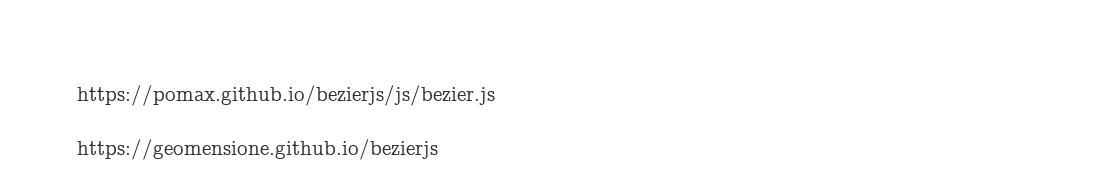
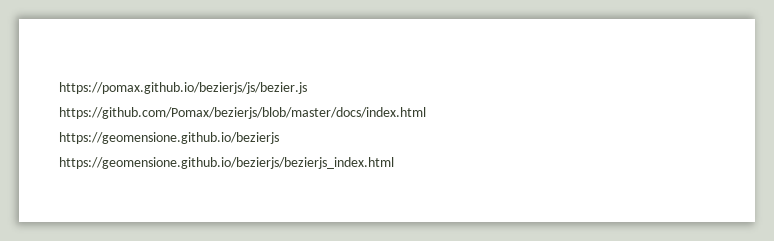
+ https://github.com/Pomax/bezierjs/blob/master/docs/index.html
+ https://geomensione.github.io/bezierjs/bezierjs_index.html

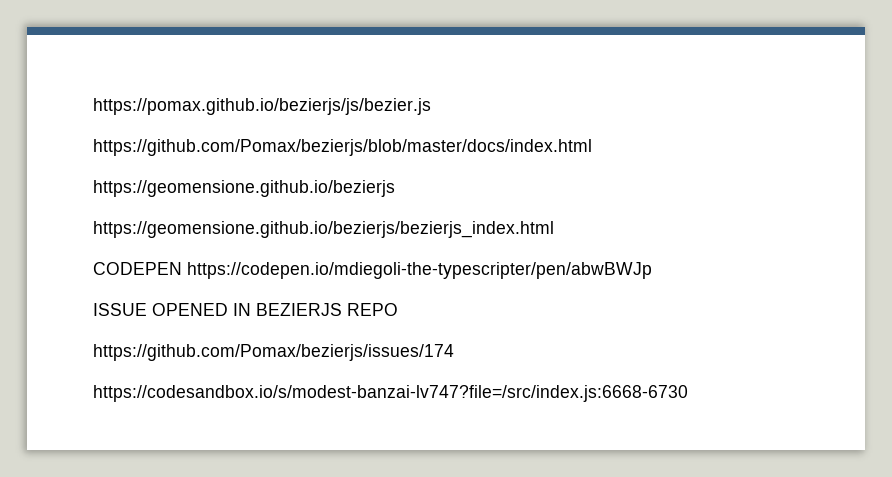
+ CODEPEN https://codepen.io/mdiegoli-the-typescripter/pen/abwBWJp
+ ISSUE OPENED IN BEZIERJS REPO
+ https://github.com/Pomax/bezierjs/issues/174
+ https://codesandbox.io/s/modest-banzai-lv747?file=/src/index.js:6668-6730

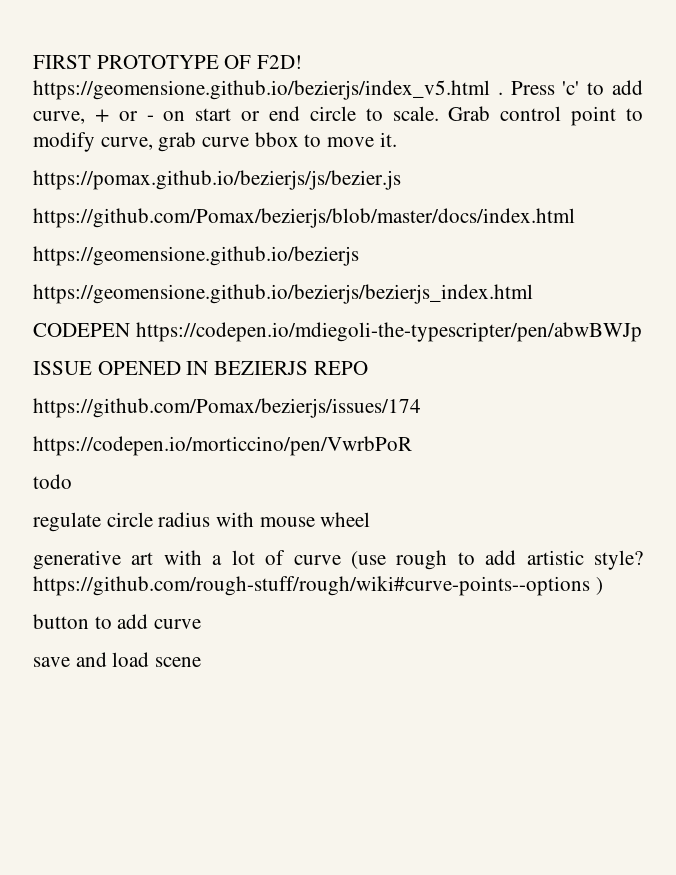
+ FIRST PROTOTYPE OF F2D! https://geomensione.github.io/bezierjs/index_v5.html . Press 'c' to add curve, + or - on start or end circle to scale. Grab control point to modify curve, grab curve bbox to move it.
- https://codesandbox.io/s/modest-banzai-lv747?file=/src/index.js:6668-6730
+ https://codepen.io/morticcino/pen/VwrbPoR
+ todo
+ regulate circle radius with mouse wheel
+ generative art with a lot of curve (use rough to add artistic style? https://github.com/rough-stuff/rough/wiki#curve-points--options )
+ button to add curve
+ save and load scene

